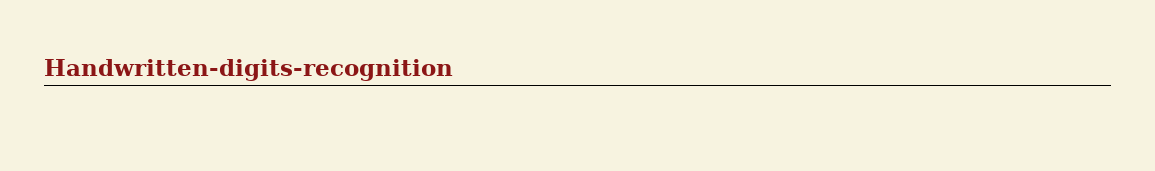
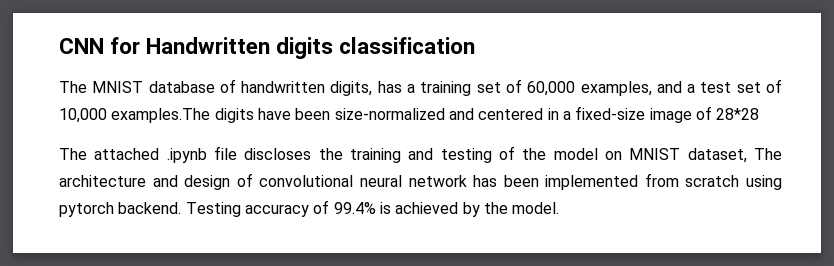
- Handwritten-digits-recognition
+ CNN for Handwritten digits classification
+ The MNIST database of handwritten digits, has a training set of 60,000 examples, and a test set of 10,000 examples.The digits have been size-normalized and centered in a fixed-size image of 28*28
+ The attached .ipynb file discloses the training and testing of the model on MNIST dataset, The architecture and design of convolutional neural network has been implemented from scratch using pytorch backend. Testing accuracy of 99.4% is achieved by the model.

